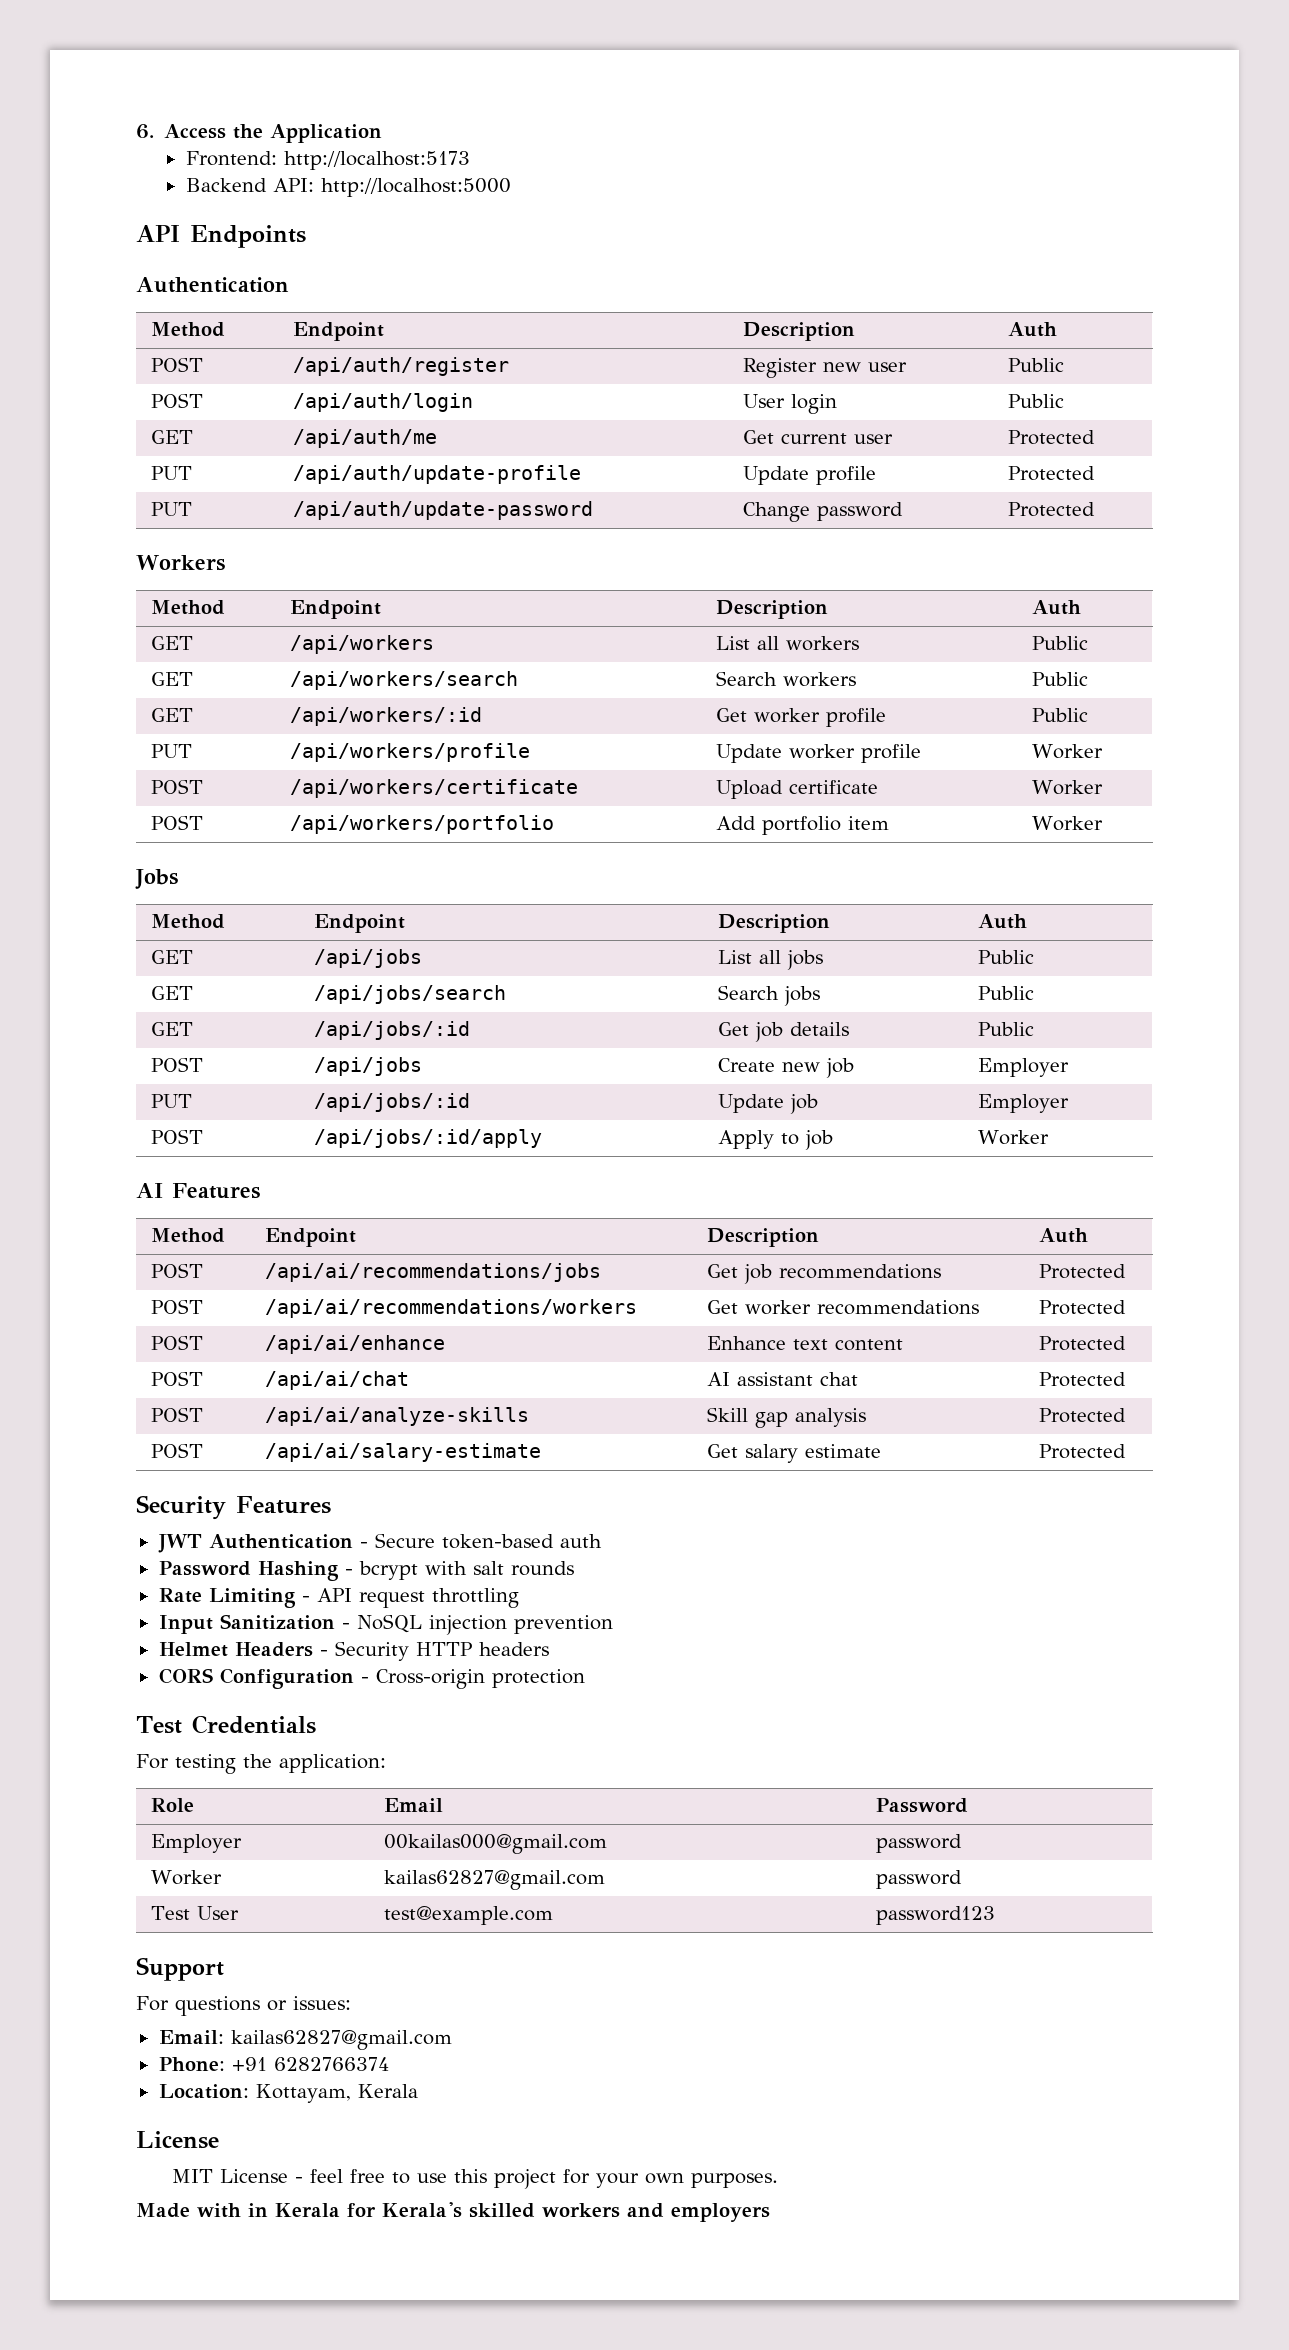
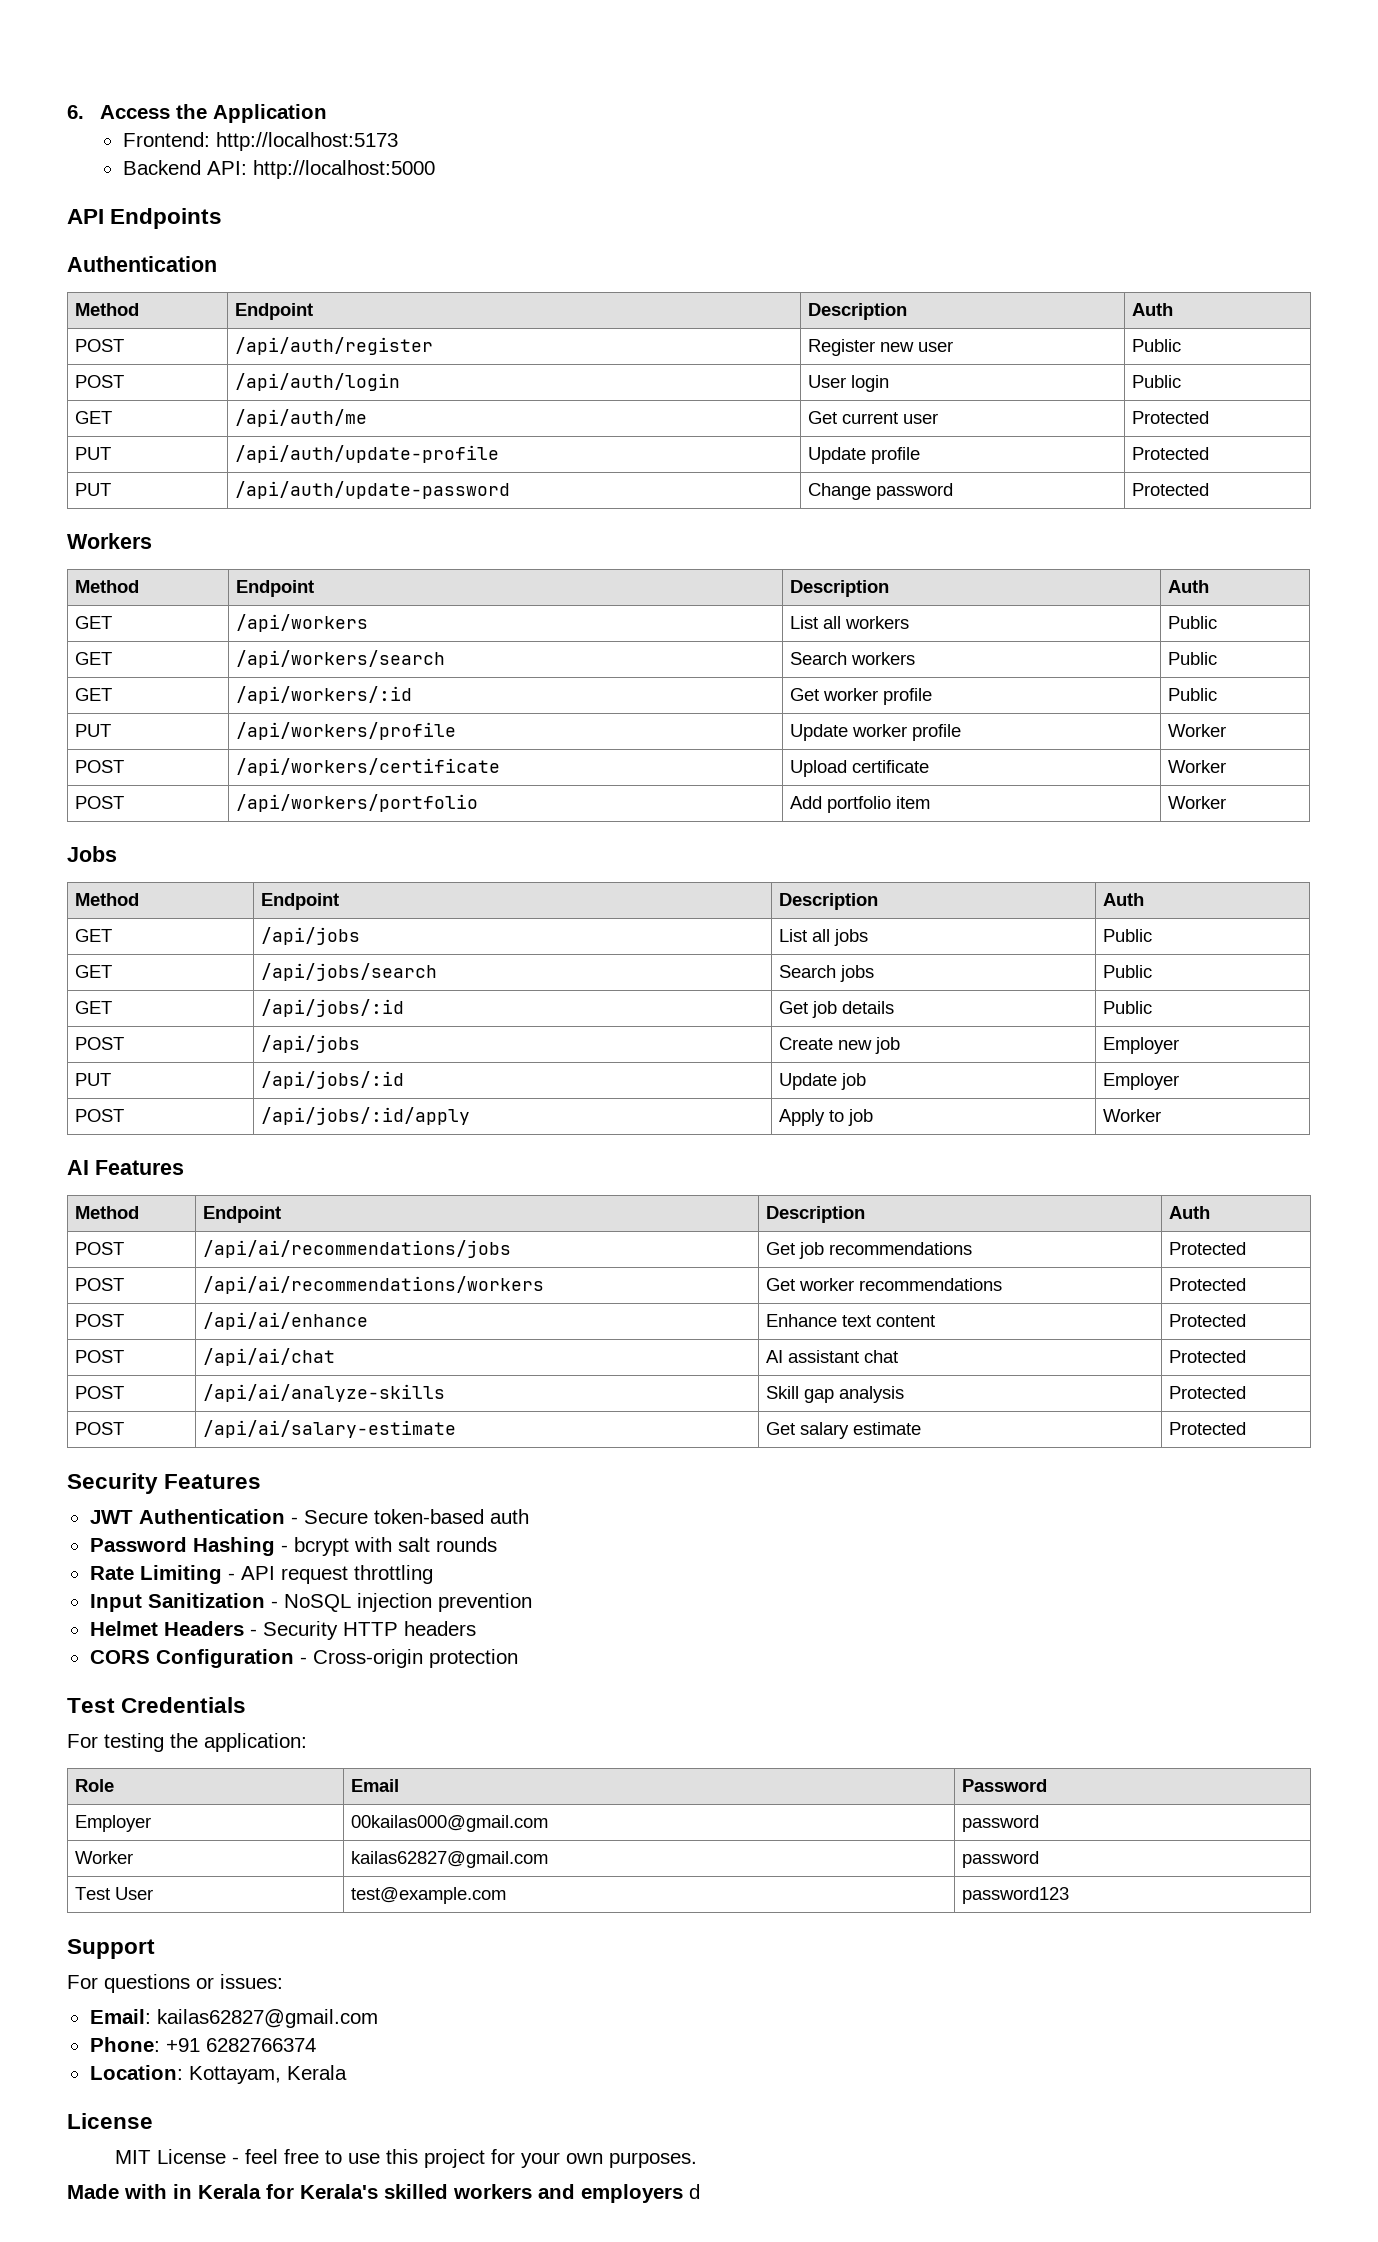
- Made with in Kerala for Kerala's skilled workers and employers
+ Made with in Kerala for Kerala's skilled workers and employers d

